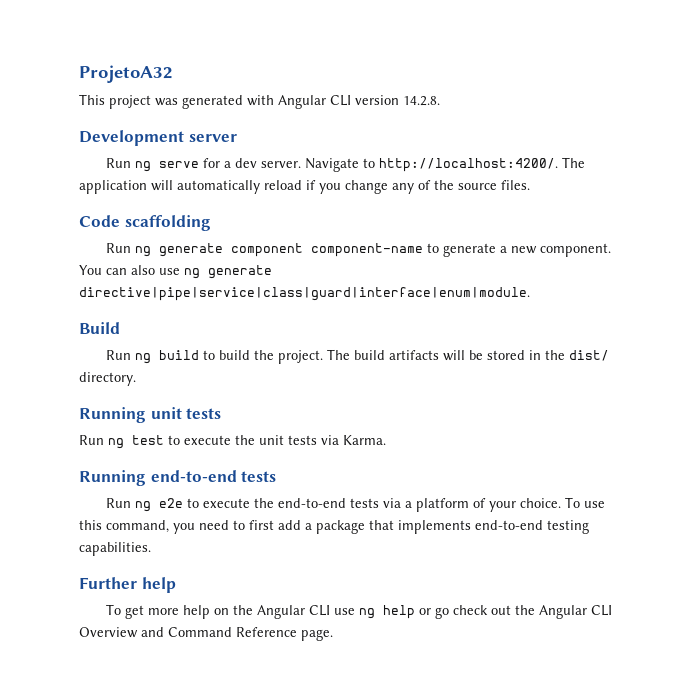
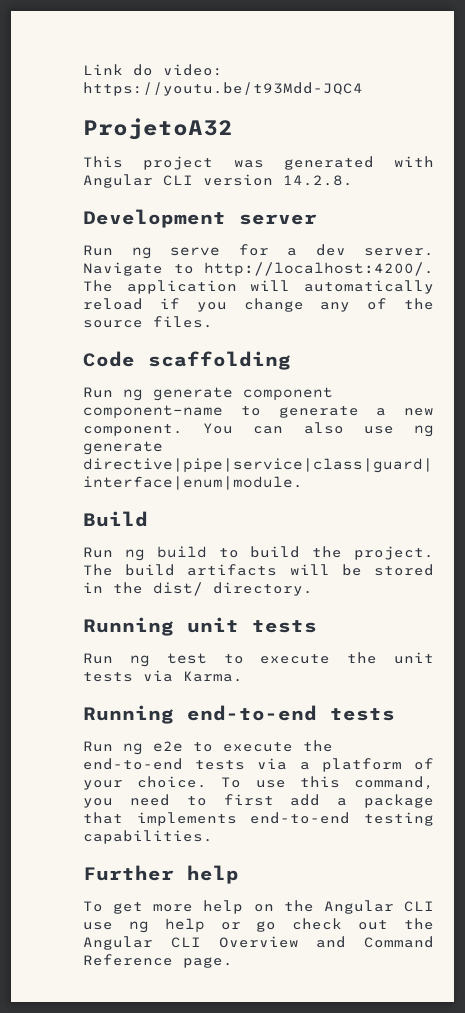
+ Link do video: https://youtu.be/t93Mdd-JQC4

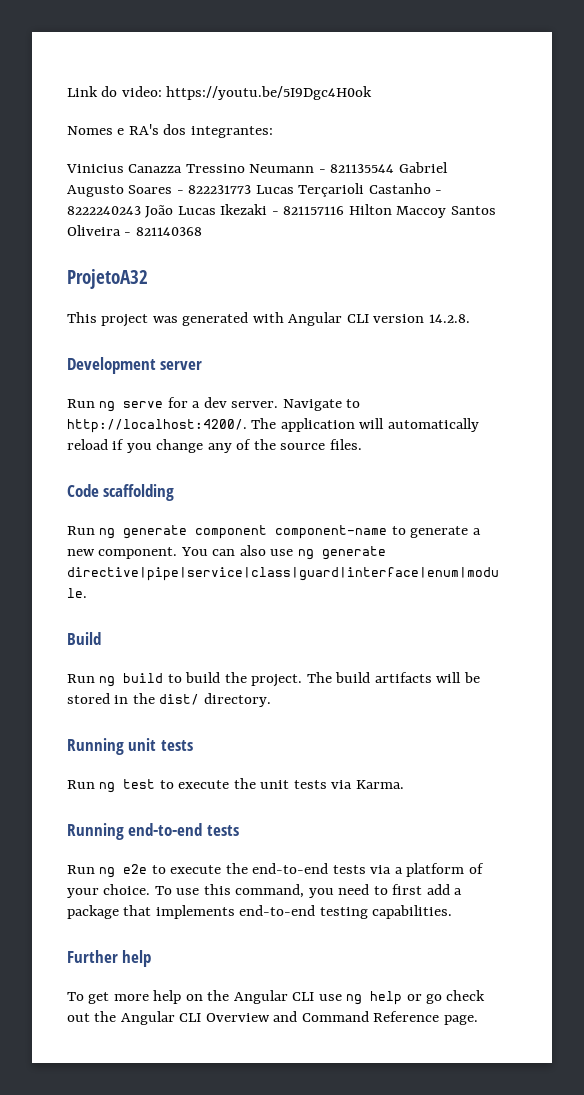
- Link do video: https://youtu.be/t93Mdd-JQC4
+ Link do video: https://youtu.be/5I9Dgc4H0ok
+ Nomes e RA's dos integrantes:
+ Vinicius Canazza Tressino Neumann - 821135544 Gabriel Augusto Soares - 822231773 Lucas Terçarioli Castanho - 8222240243 João Lucas Ikezaki - 821157116 Hilton Maccoy Santos Oliveira - 821140368

